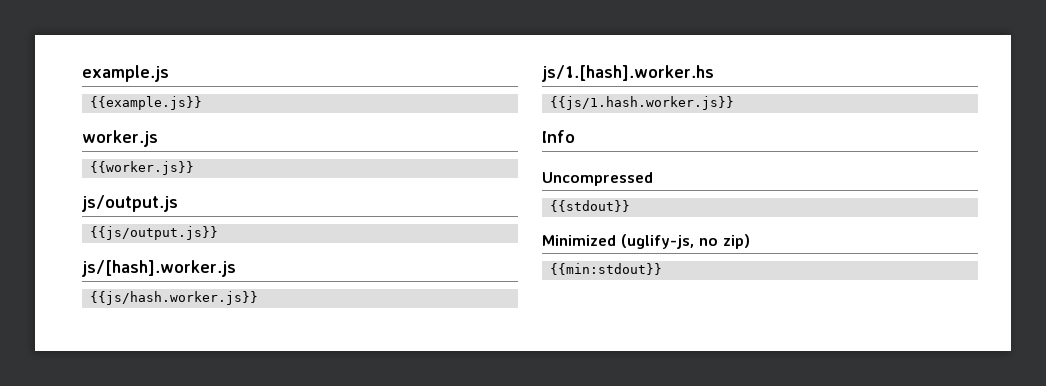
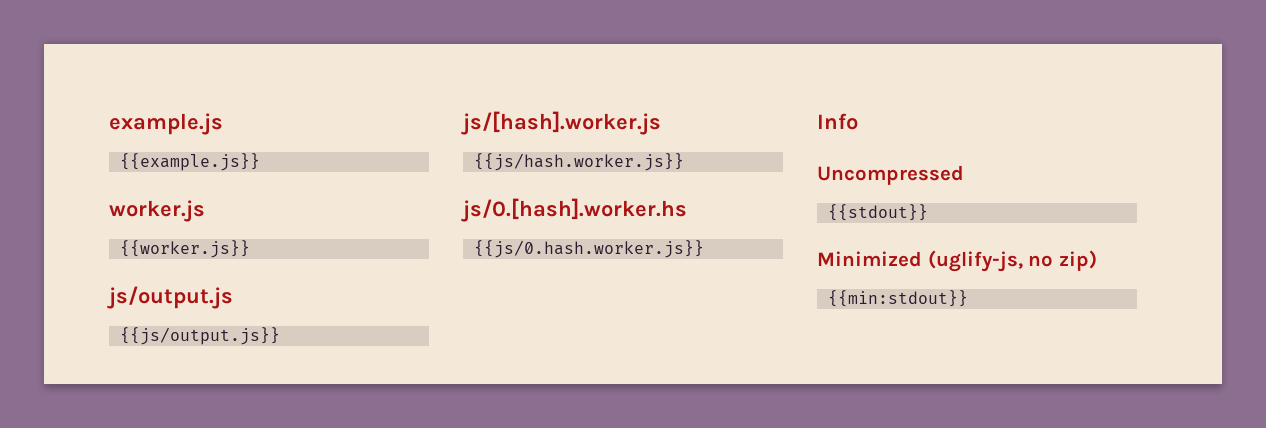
- js/1.[hash].worker.hs
- {{js/1.hash.worker.js}}
+ js/0.[hash].worker.hs
+ {{js/0.hash.worker.js}}

